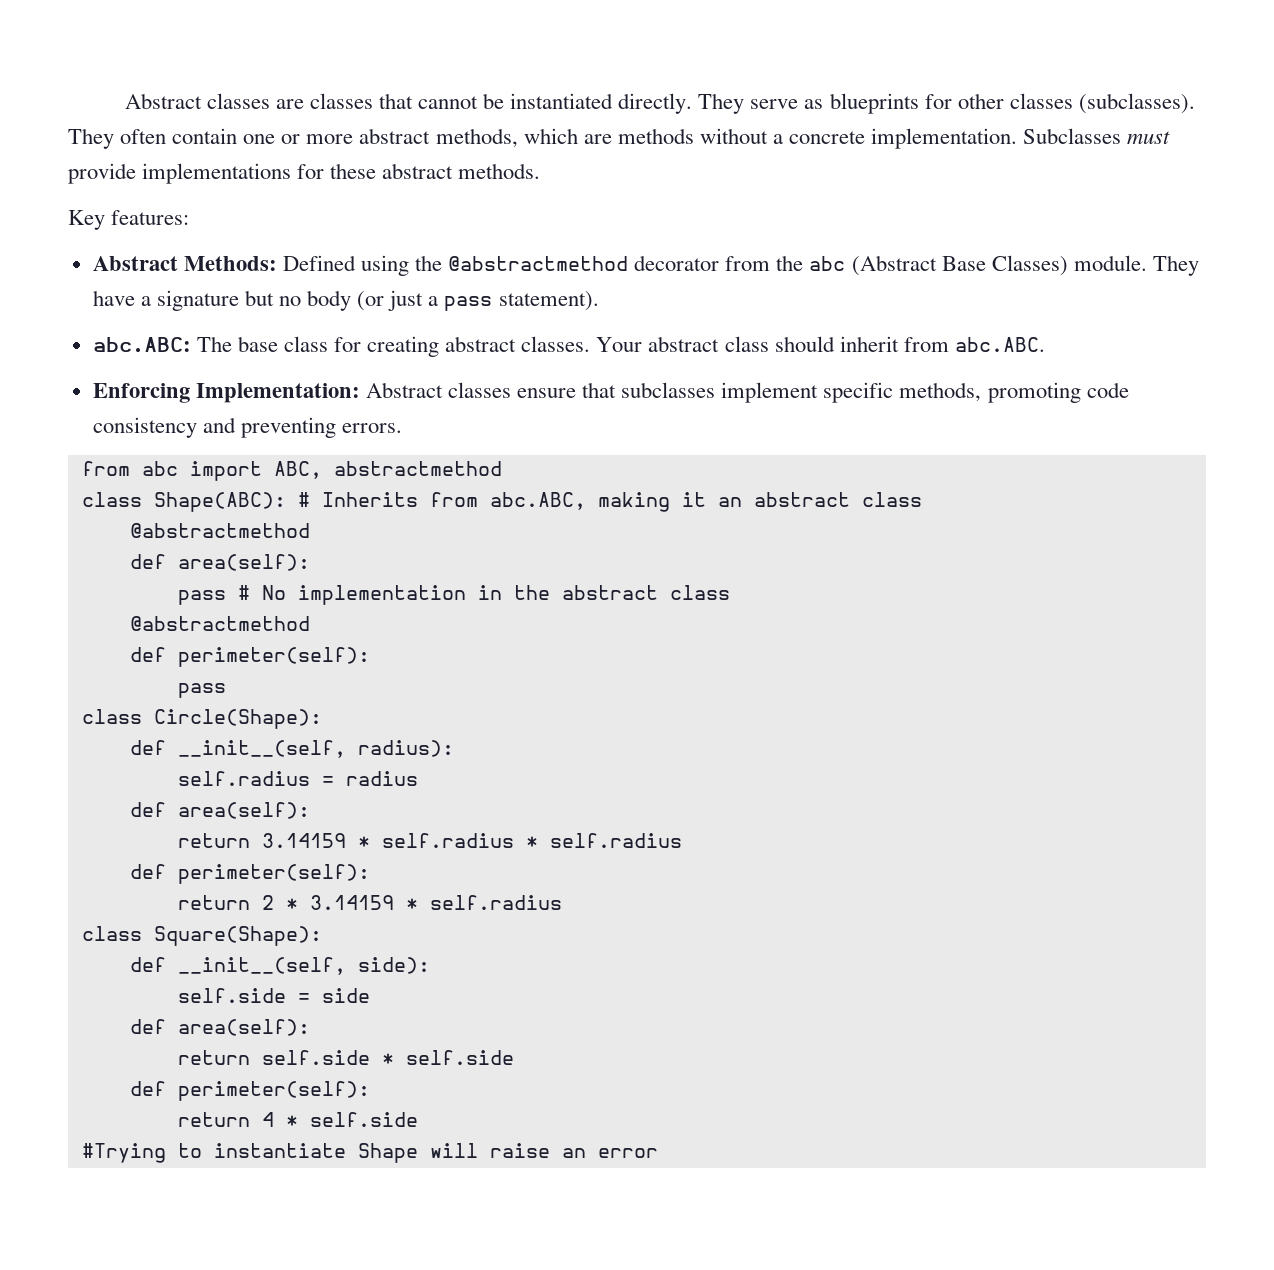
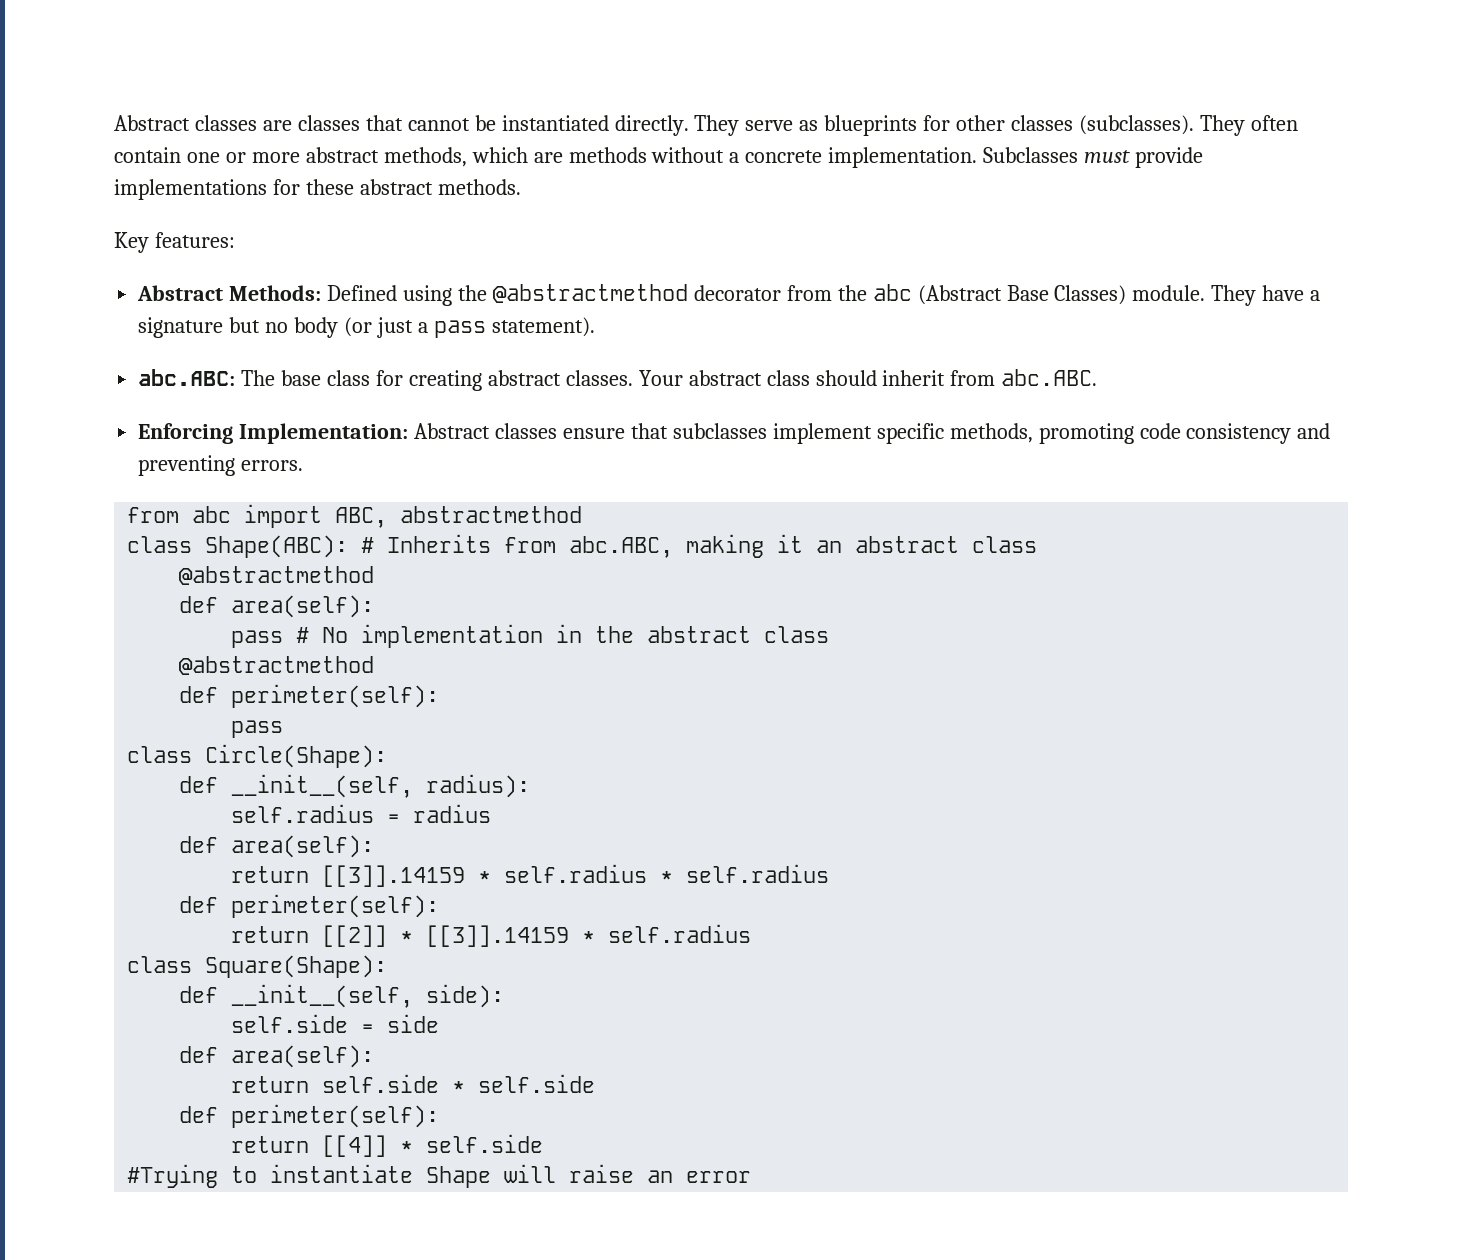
- return 3.14159 * self.radius * self.radius
+ return [[3]].14159 * self.radius * self.radius
- return 2 * 3.14159 * self.radius
+ return [[2]] * [[3]].14159 * self.radius
- return 4 * self.side
+ return [[4]] * self.side

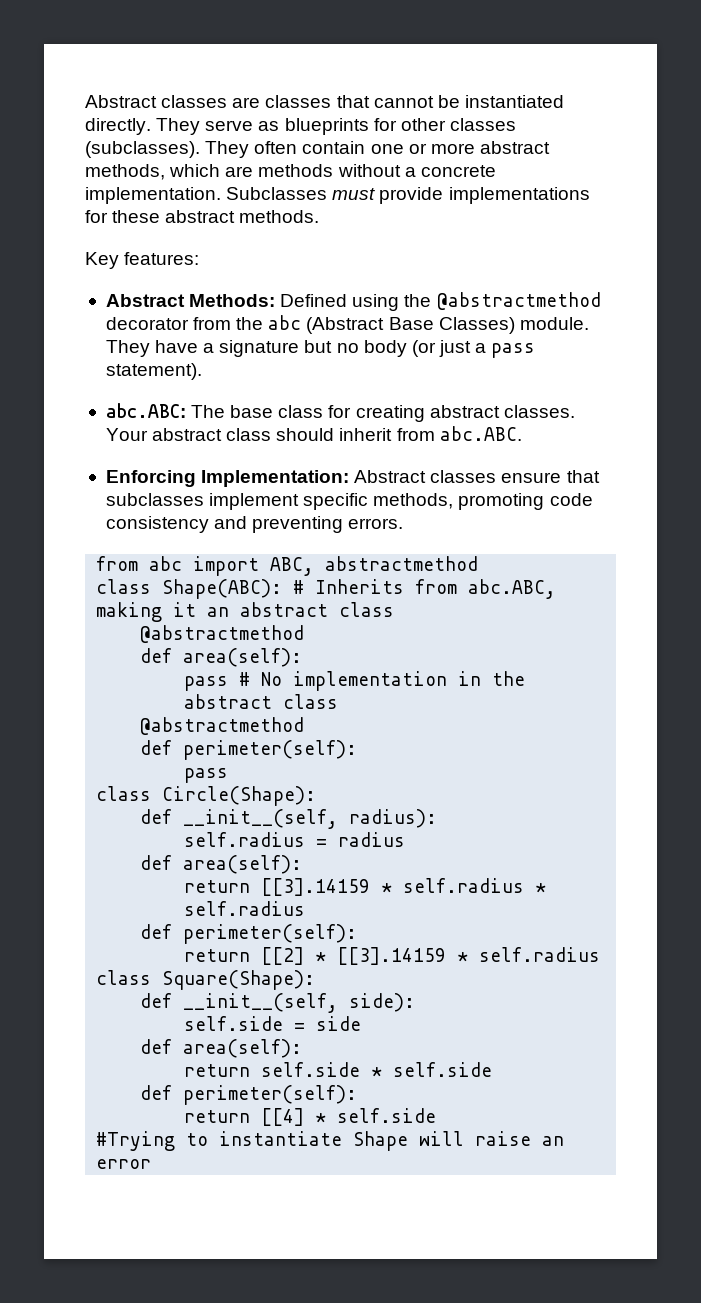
- return [[3]].14159 * self.radius * self.radius
+ return [[3].14159 * self.radius * self.radius
- return [[2]] * [[3]].14159 * self.radius
+ return [[2] * [[3].14159 * self.radius
- return [[4]] * self.side
+ return [[4] * self.side

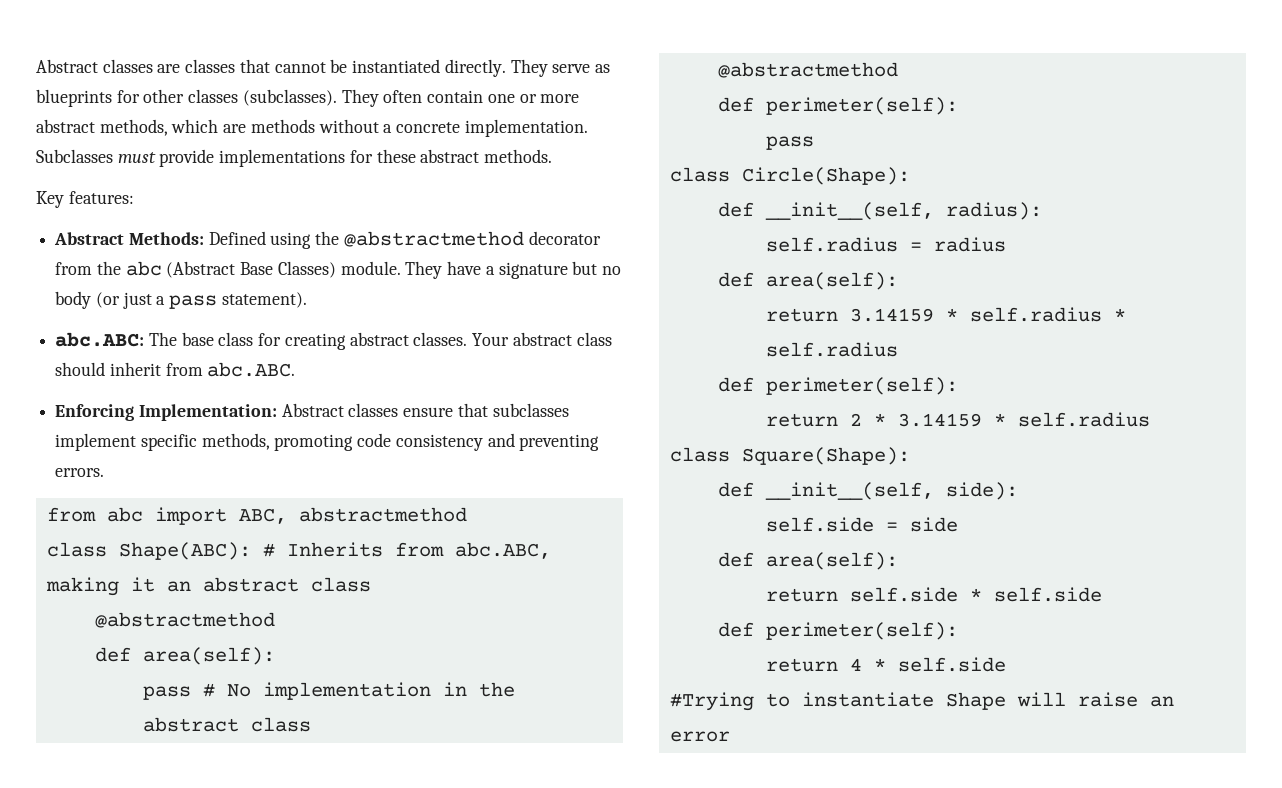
- return [[3].14159 * self.radius * self.radius
+ return 3.14159 * self.radius * self.radius
- return [[2] * [[3].14159 * self.radius
+ return 2 * 3.14159 * self.radius
- return [[4] * self.side
+ return 4 * self.side

